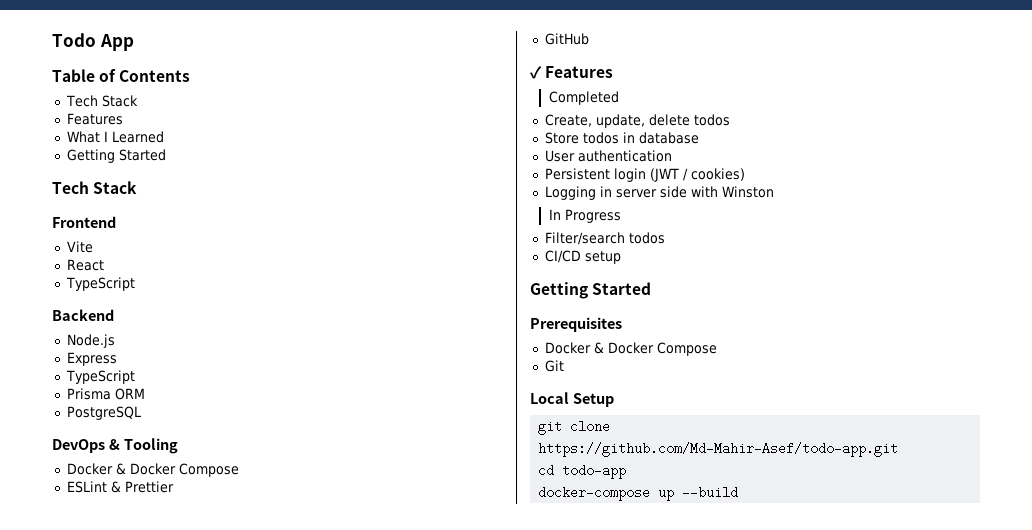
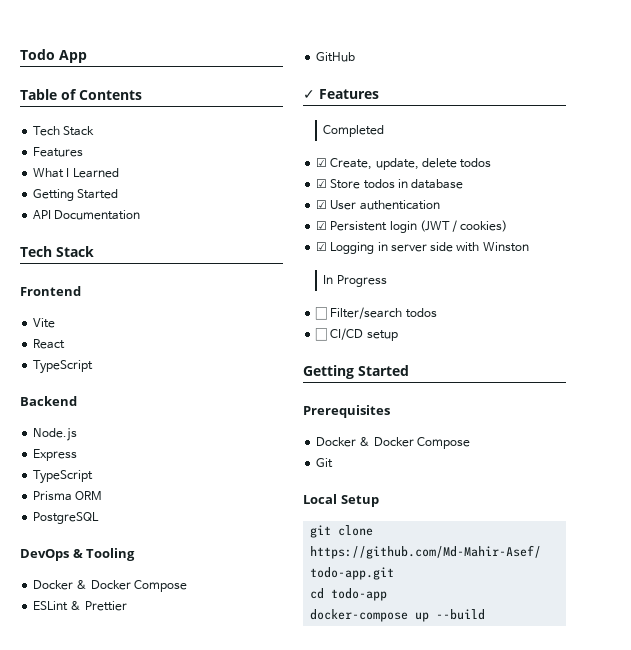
+ API Documentation
- Create, update, delete todos
+ ☑ Create, update, delete todos
- Store todos in database
+ ☑ Store todos in database
- User authentication
+ ☑ User authentication
- Persistent login (JWT / cookies)
+ ☑ Persistent login (JWT / cookies)
- Logging in server side with Winston
+ ☑ Logging in server side with Winston
- Filter/search todos
+ ☐ Filter/search todos
- CI/CD setup
+ ☐ CI/CD setup

